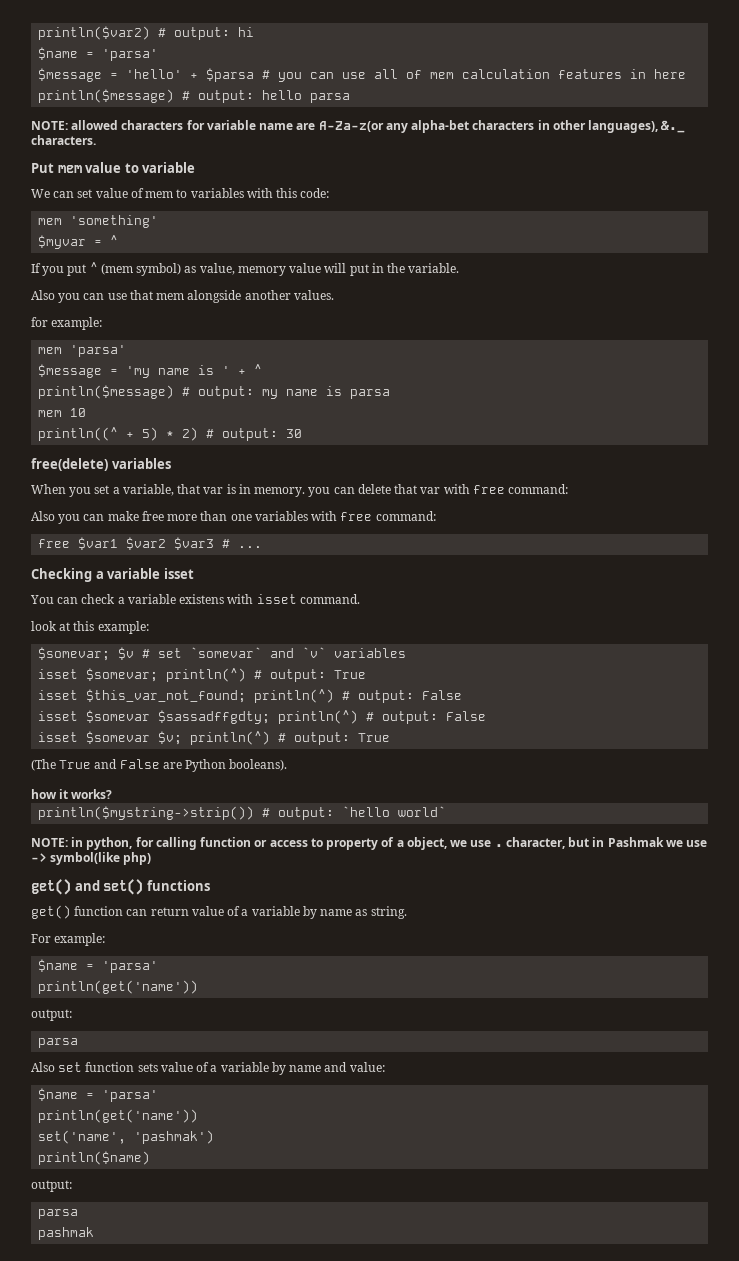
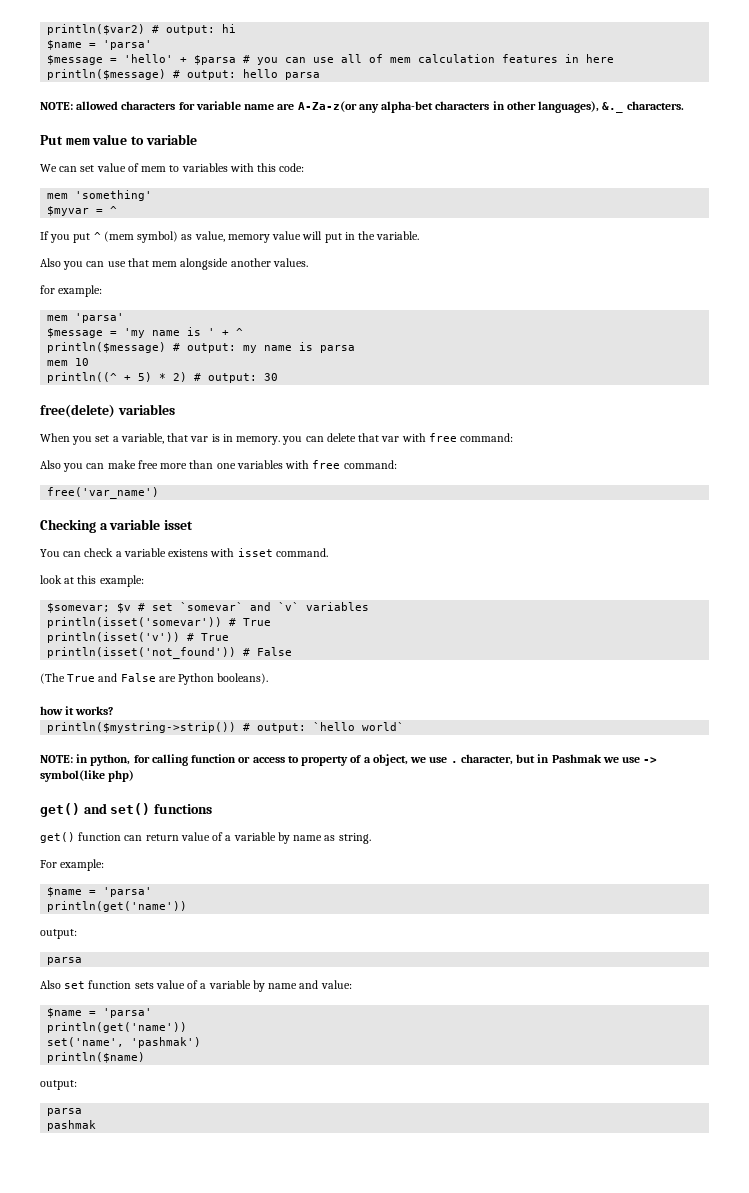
- free $var1 $var2 $var3 # ...
+ free('var_name')
- isset $somevar; println(^) # output: True
- isset $this_var_not_found; println(^) # output: False
- isset $somevar $sassadffgdty; println(^) # output: False
- isset $somevar $v; println(^) # output: True
+ println(isset('somevar')) # True
+ println(isset('v')) # True
+ println(isset('not_found')) # False

